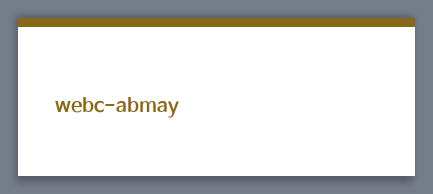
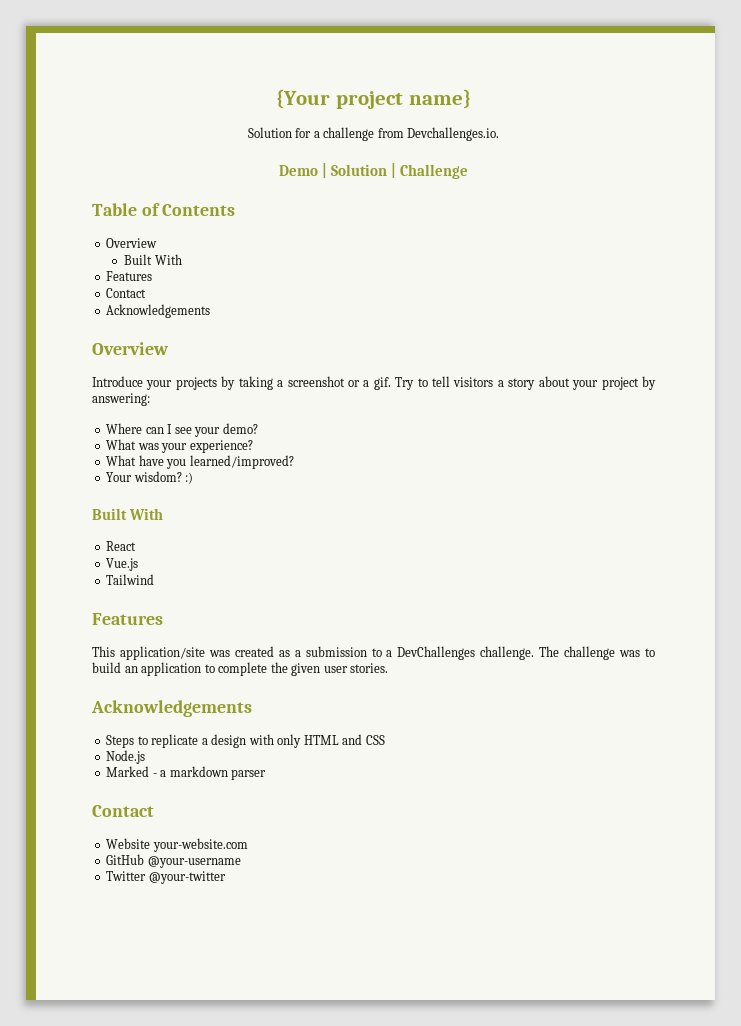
- webc-abmay
+ {Your project name}
+ Solution for a challenge from Devchallenges.io.
+ Demo | Solution | Challenge
+ Table of Contents
+ Overview
+ Built With
+ Features
+ Contact
+ Acknowledgements
+ Overview
+ Introduce your projects by taking a screenshot or a gif. Try to tell visitors a story about your project by answering:
+ Where can I see your demo?
+ What was your experience?
+ What have you learned/improved?
+ Your wisdom? :)
+ Built With
+ React
+ Vue.js
+ Tailwind
+ Features
+ This application/site was created as a submission to a DevChallenges challenge. The challenge was to build an application to complete the given user stories.
+ Acknowledgements
+ Steps to replicate a design with only HTML and CSS
+ Node.js
+ Marked - a markdown parser
+ Contact
+ Website your-website.com
+ GitHub @your-username
+ Twitter @your-twitter

